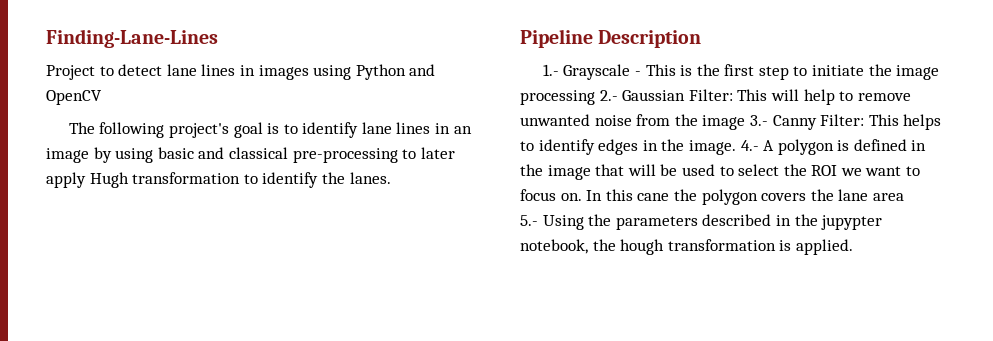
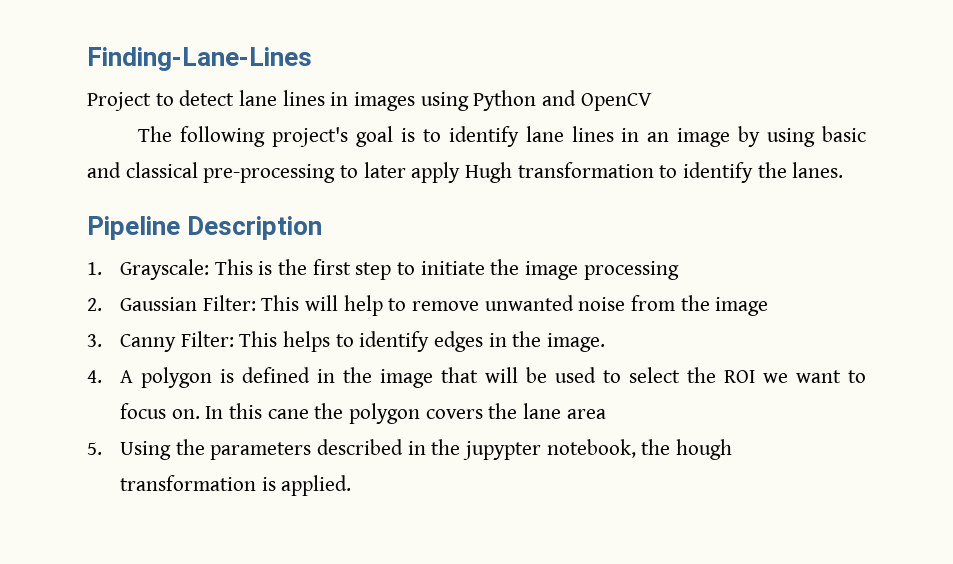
- 1.- Grayscale - This is the first step to initiate the image processing 2.- Gaussian Filter: This will help to remove unwanted noise from the image 3.- Canny Filter: This helps to identify edges in the image. 4.- A polygon is defined in the image that will be used to select the ROI we want to focus on.
+ 1. Grayscale: This is the first step to initiate the image processing
+ 2. Gaussian Filter: This will help to remove unwanted noise from the image
+ 3. Canny Filter: This helps to identify edges in the image.
+ 4. A polygon is defined in the image that will be used to select the ROI we want to focus on.
- 5.- Using the parameters described in the jupypter notebook, the hough transformation is applied.
+ 5. Using the parameters described in the jupypter notebook, the hough transformation is applied.

